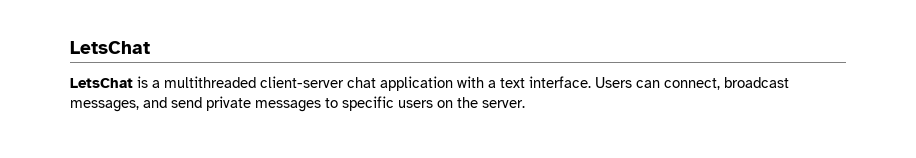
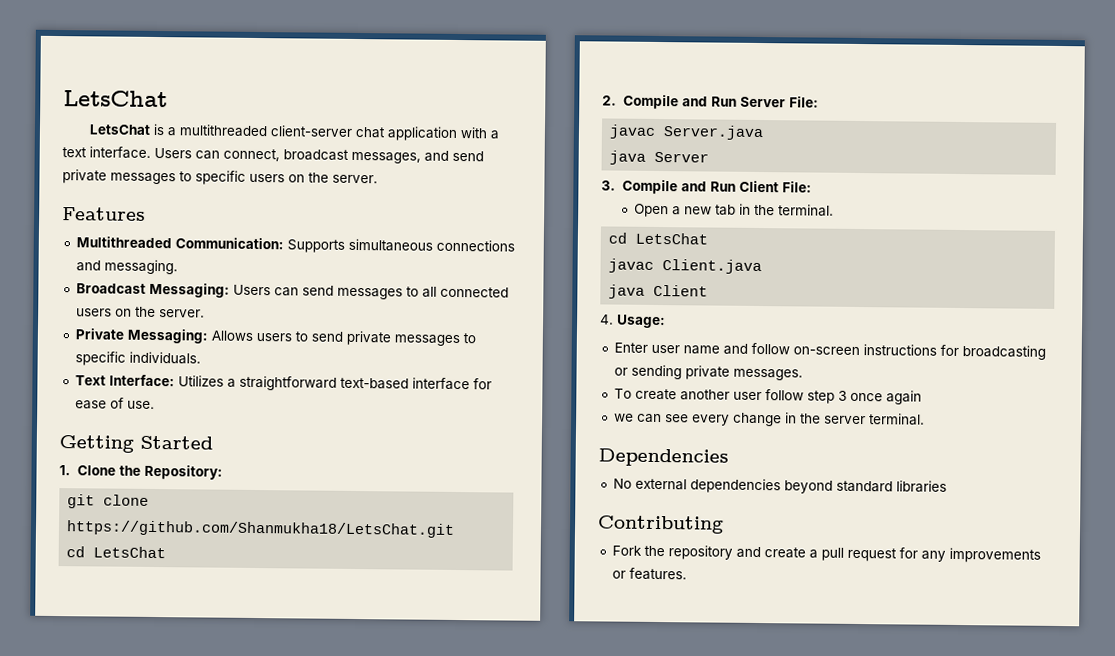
+ Features
+ Multithreaded Communication: Supports simultaneous connections and messaging.
+ Broadcast Messaging: Users can send messages to all connected users on the server.
+ Private Messaging: Allows users to send private messages to specific individuals.
+ Text Interface: Utilizes a straightforward text-based interface for ease of use.
+ Getting Started
+ 1. Clone the Repository:
+ git clone https://github.com/Shanmukha18/LetsChat.git
+ cd LetsChat
+ 2. Compile and Run Server File:
+ javac Server.java
+ java Server
+ 3. Compile and Run Client File:
+ Open a new tab in the terminal.
+ cd LetsChat
+ javac Client.java
+ java Client
+ 4. Usage:
+ Enter user name and follow on-screen instructions for broadcasting or sending private messages.
+ To create another user follow step 3 once again
+ we can see every change in the server terminal.
+ Dependencies
+ No external dependencies beyond standard libraries
+ Contributing
+ Fork the repository and create a pull request for any improvements or features.

